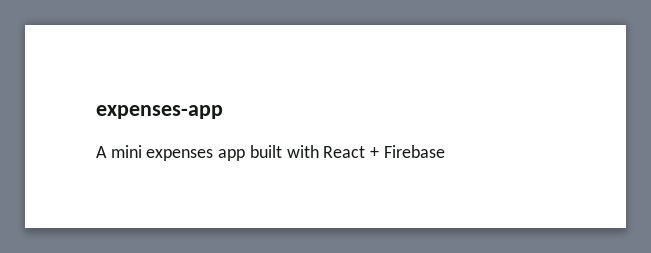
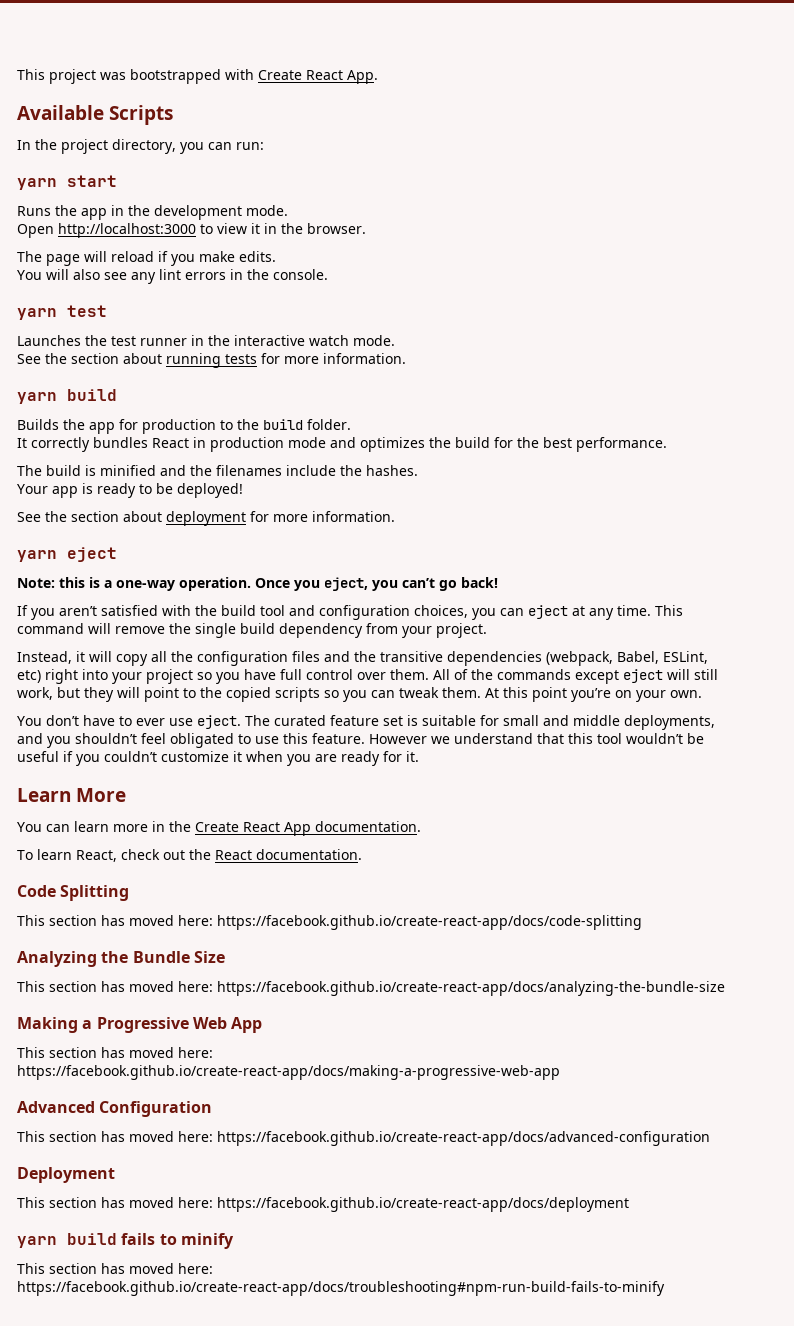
- expenses-app
- A mini expenses app built with React + Firebase
+ This project was bootstrapped with Create React App.
+ Available Scripts
+ In the project directory, you can run:
+ yarn start
+ Runs the app in the development mode.
+ Open http://localhost:3000 to view it in the browser.
+ The page will reload if you make edits.
+ You will also see any lint errors in the console.
+ yarn test
+ Launches the test runner in the interactive watch mode.
+ See the section about running tests for more information.
+ yarn build
+ Builds the app for production to the build folder.
+ It correctly bundles React in production mode and optimizes the build for the best performance.
+ The build is minified and the filenames include the hashes.
+ Your app is ready to be deployed!
+ See the section about deployment for more information.
+ yarn eject
+ Note: this is a one-way operation. Once you eject, you can’t go back!
+ If you aren’t satisfied with the build tool and configuration choices, you can eject at any time. This command will remove the single build dependency from your project.
+ Instead, it will copy all the configuration files and the transitive dependencies (webpack, Babel, ESLint, etc) right into your project so you have full control over them. All of the commands except eject will still work, but they will point to the copied scripts so you can tweak them. At this point you’re on your own.
+ You don’t have to ever use eject. The curated feature set is suitable for small and middle deployments, and you shouldn’t feel obligated to use this feature. However we understand that this tool wouldn’t be useful if you couldn’t customize it when you are ready for it.
+ Learn More
+ You can learn more in the Create React App documentation.
+ To learn React, check out the React documentation.
+ Code Splitting
+ This section has moved here: https://facebook.github.io/create-react-app/docs/code-splitting
+ Analyzing the Bundle Size
+ This section has moved here: https://facebook.github.io/create-react-app/docs/analyzing-the-bundle-size
+ Making a Progressive Web App
+ This section has moved here: https://facebook.github.io/create-react-app/docs/making-a-progressive-web-app
+ Advanced Configuration
+ This section has moved here: https://facebook.github.io/create-react-app/docs/advanced-configuration
+ Deployment
+ This section has moved here: https://facebook.github.io/create-react-app/docs/deployment
+ yarn build fails to minify
+ This section has moved here: https://facebook.github.io/create-react-app/docs/troubleshooting#npm-run-build-fails-to-minify

